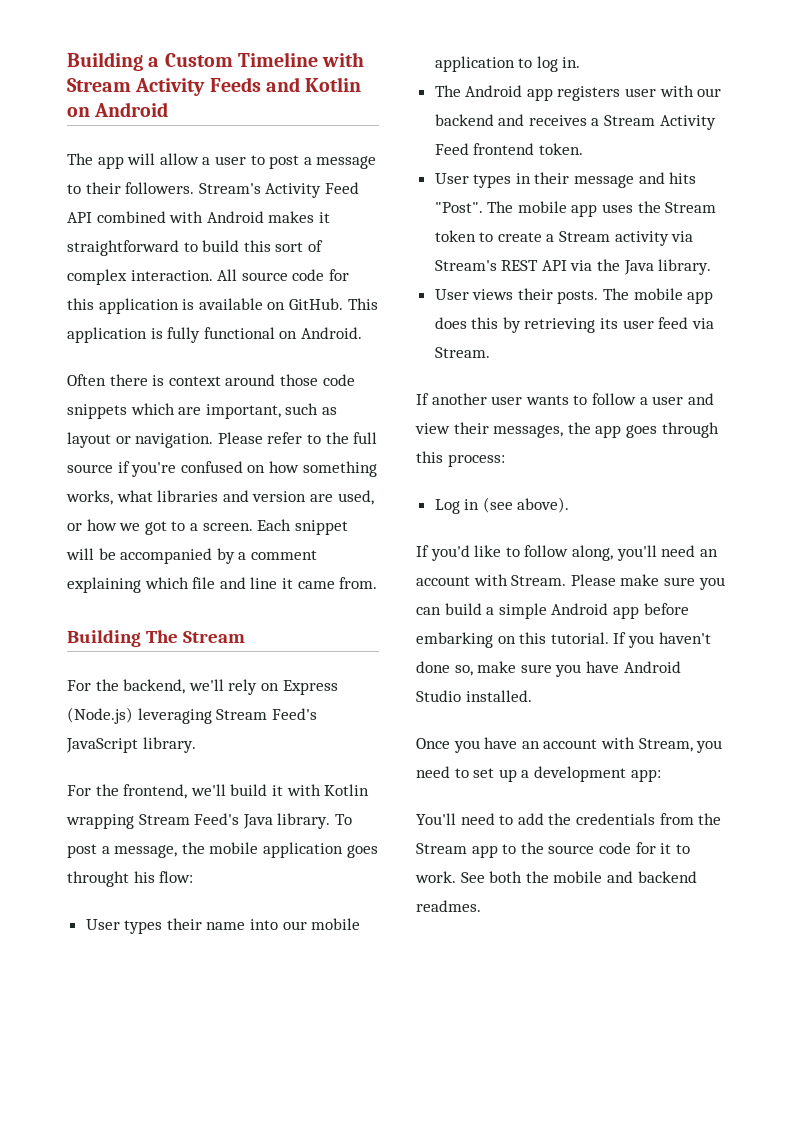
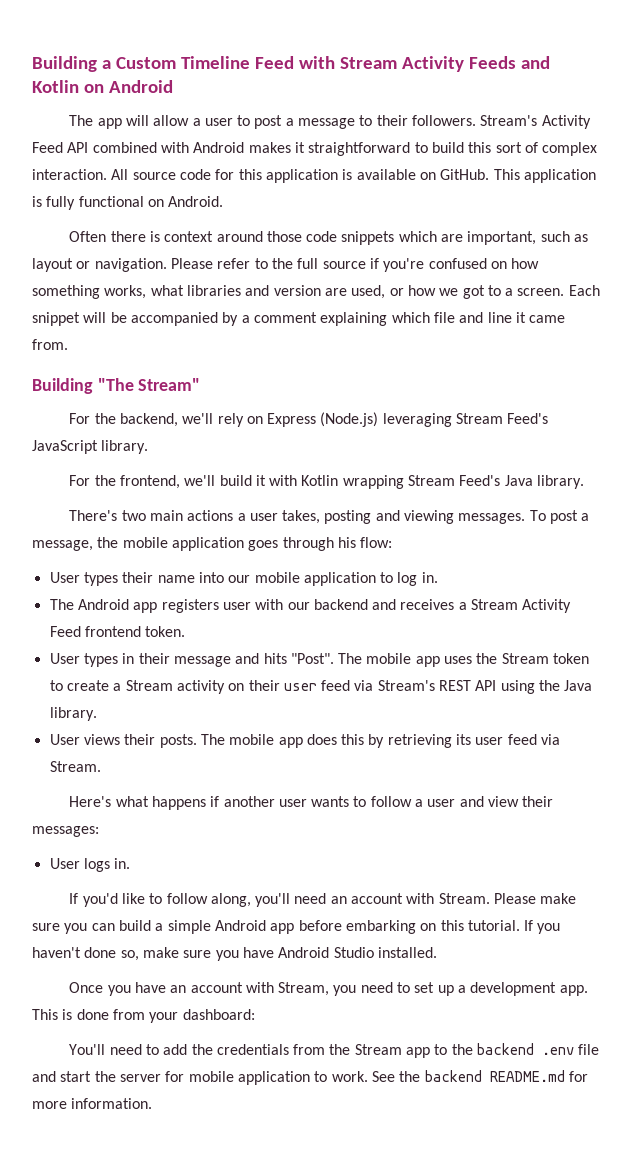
- Building a Custom Timeline with Stream Activity Feeds and Kotlin on Android
+ Building a Custom Timeline Feed with Stream Activity Feeds and Kotlin on Android
- Building The Stream
+ Building "The Stream"
- For the frontend, we'll build it with Kotlin wrapping Stream Feed's Java library. To post a message, the mobile application goes throught his flow:
+ For the frontend, we'll build it with Kotlin wrapping Stream Feed's Java library.
+ There's two main actions a user takes, posting and viewing messages. To post a message, the mobile application goes through his flow:
- The mobile app uses the Stream token to create a Stream activity via Stream's REST API via the Java library.
+ The mobile app uses the Stream token to create a Stream activity on their user feed via Stream's REST API using the Java library.
- If another user wants to follow a user and view their messages, the app goes through this process:
- Log in (see above).
+ Here's what happens if another user wants to follow a user and view their messages:
+ User logs in.
- Once you have an account with Stream, you need to set up a development app:
+ Once you have an account with Stream, you need to set up a development app. This is done from your dashboard:
- You'll need to add the credentials from the Stream app to the source code for it to work. See both the mobile and backend readmes.
+ You'll need to add the credentials from the Stream app to the backend .env file and start the server for mobile application to work. See the backend README.md for more information.

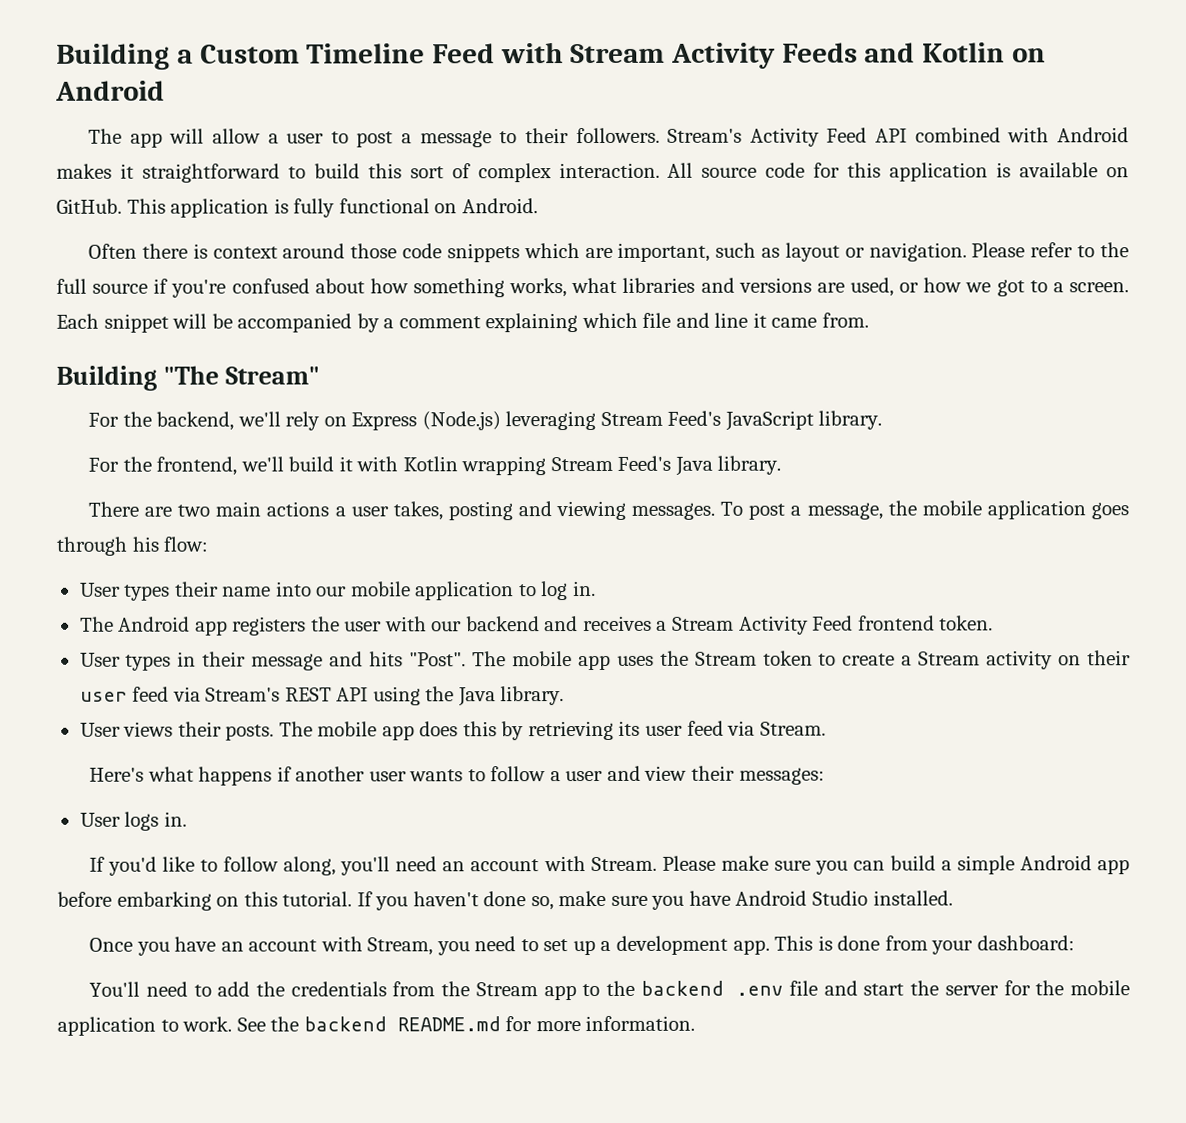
- Please refer to the full source if you're confused on how something works, what libraries and version are used, or how we got to a screen.
+ Please refer to the full source if you're confused about how something works, what libraries and versions are used, or how we got to a screen.
- There's two main actions a user takes, posting and viewing messages.
+ There are two main actions a user takes, posting and viewing messages.
- The Android app registers user with our backend and receives a Stream Activity Feed frontend token.
+ The Android app registers the user with our backend and receives a Stream Activity Feed frontend token.
- You'll need to add the credentials from the Stream app to the backend .env file and start the server for mobile application to work.
+ You'll need to add the credentials from the Stream app to the backend .env file and start the server for the mobile application to work.

